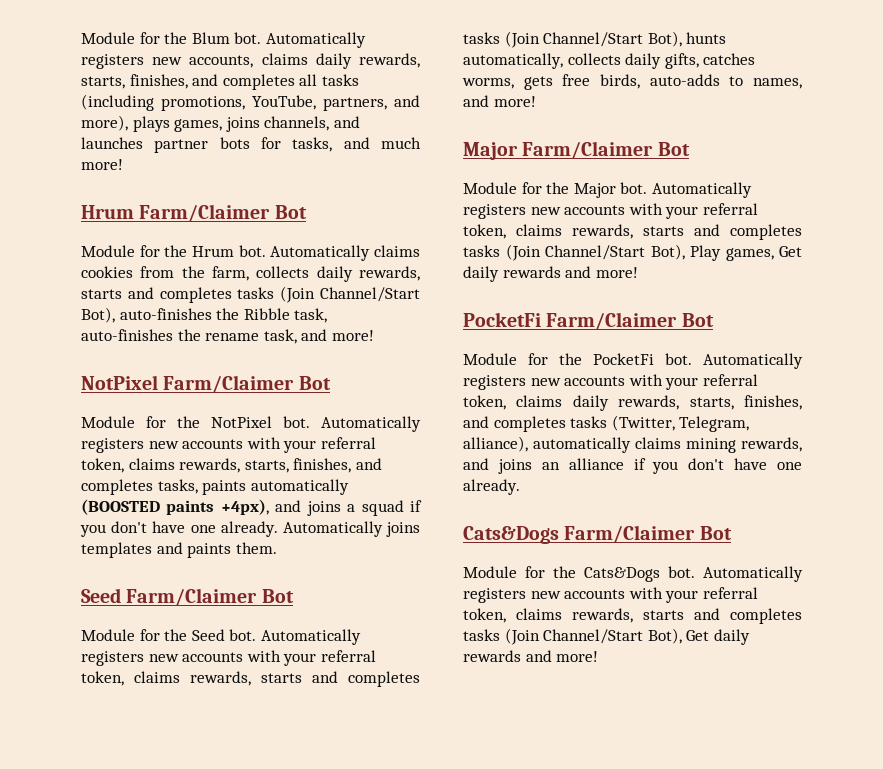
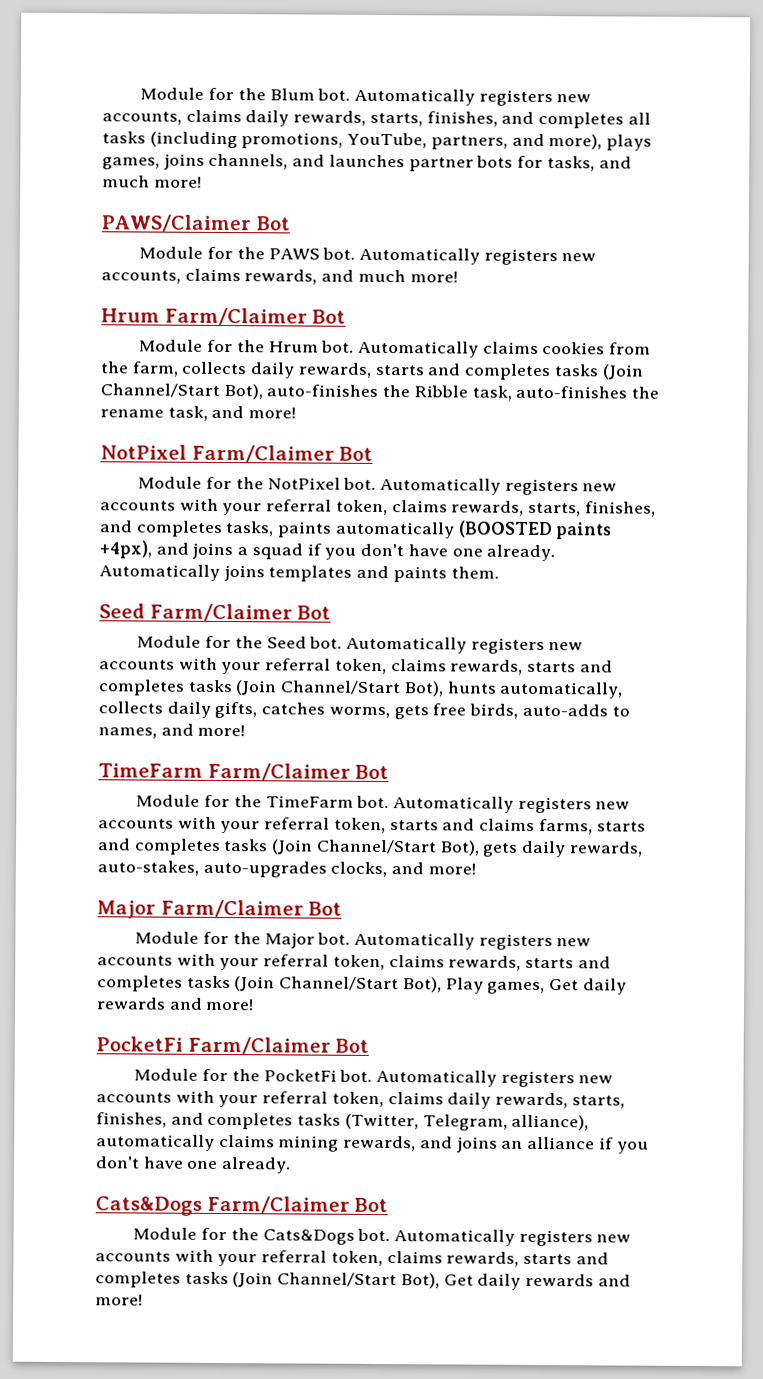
+ PAWS/Claimer Bot
+ Module for the PAWS bot. Automatically registers new accounts, claims rewards, and much more!
+ TimeFarm Farm/Claimer Bot
+ Module for the TimeFarm bot. Automatically registers new accounts with your referral token, starts and claims farms, starts and completes tasks (Join Channel/Start Bot), gets daily rewards, auto-stakes, auto-upgrades clocks, and more!

